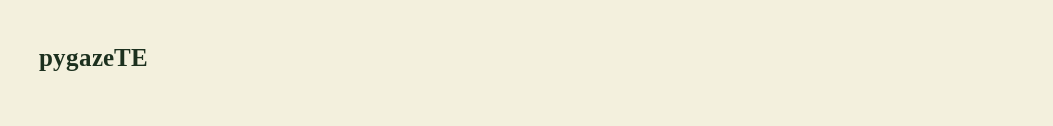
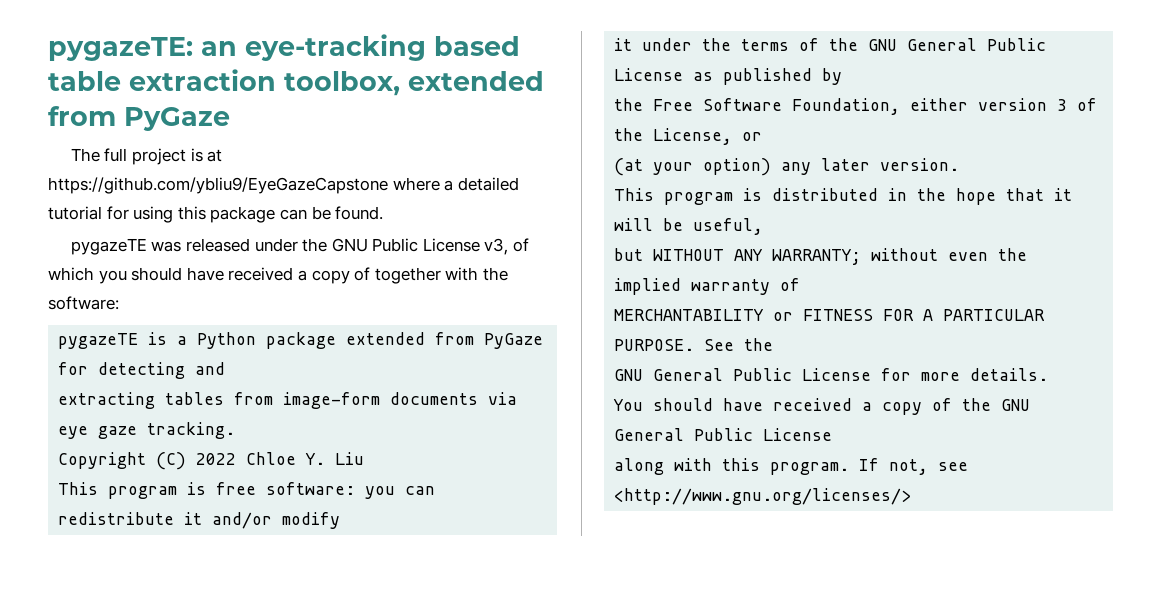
- pygazeTE
+ pygazeTE: an eye-tracking based table extraction toolbox, extended from PyGaze
+ The full project is at https://github.com/ybliu9/EyeGazeCapstone where a detailed tutorial for using this package can be found.
+ pygazeTE was released under the GNU Public License v3, of which you should have received a copy of together with the software:
+ pygazeTE is a Python package extended from PyGaze for detecting and
+ extracting tables from image-form documents via eye gaze tracking.
+ Copyright (C) 2022 Chloe Y. Liu
+ This program is free software: you can redistribute it and/or modify
+ it under the terms of the GNU General Public License as published by
+ the Free Software Foundation, either version 3 of the License, or
+ (at your option) any later version.
+ This program is distributed in the hope that it will be useful,
+ but WITHOUT ANY WARRANTY; without even the implied warranty of
+ MERCHANTABILITY or FITNESS FOR A PARTICULAR PURPOSE. See the
+ GNU General Public License for more details.
+ You should have received a copy of the GNU General Public License
+ along with this program. If not, see <http://www.gnu.org/licenses/>

